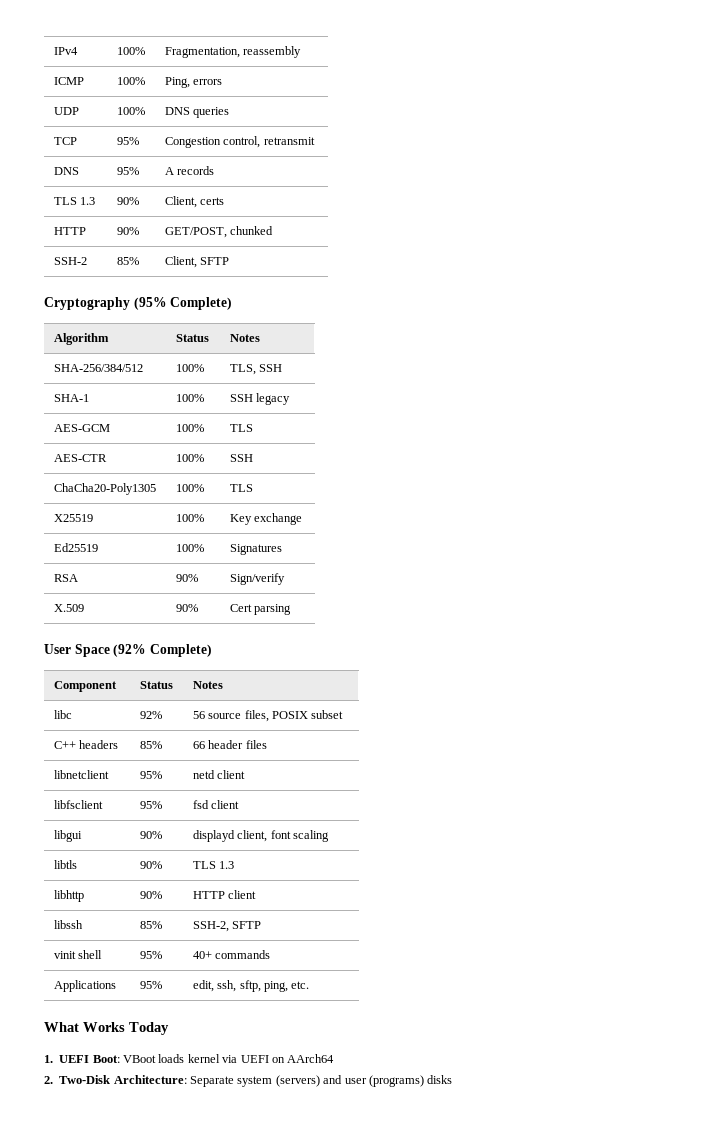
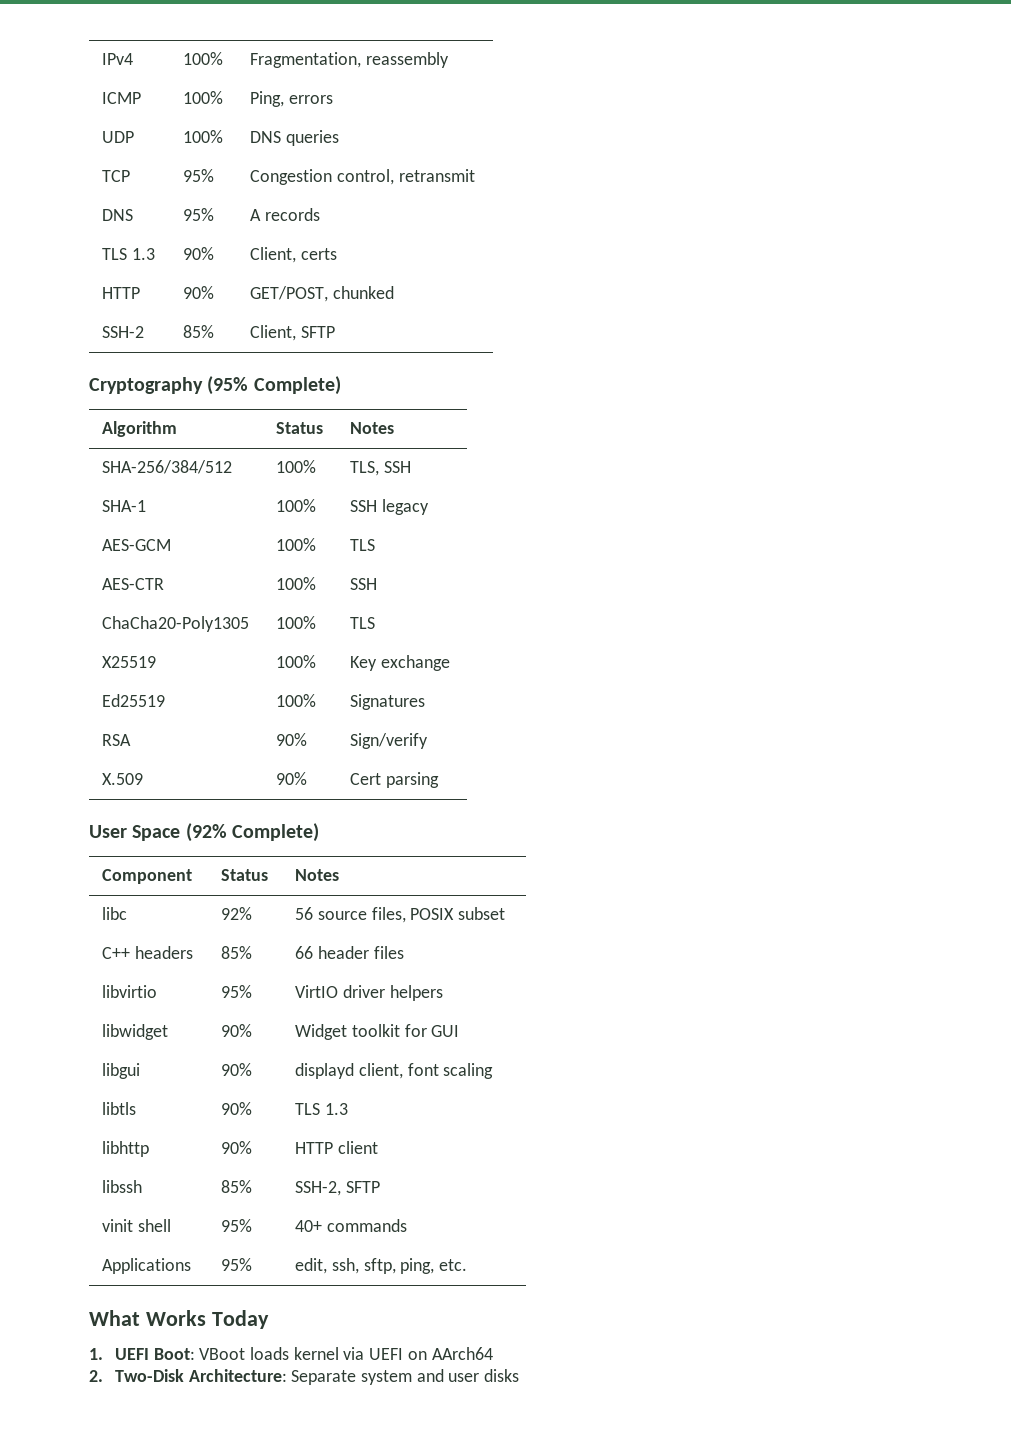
- libnetclient | 95% | netd client
- libfsclient | 95% | fsd client
+ libvirtio | 95% | VirtIO driver helpers
+ libwidget | 90% | Widget toolkit for GUI
- 2. Two-Disk Architecture: Separate system (servers) and user (programs) disks
+ 2. Two-Disk Architecture: Separate system and user disks

